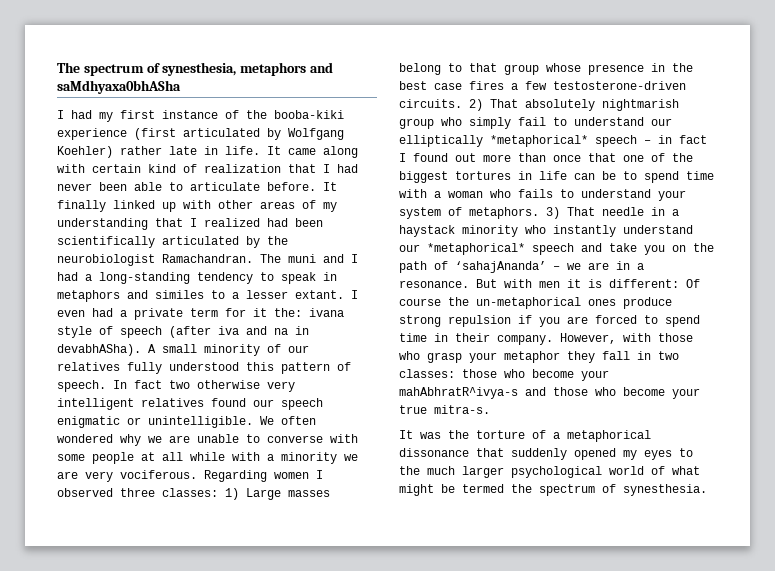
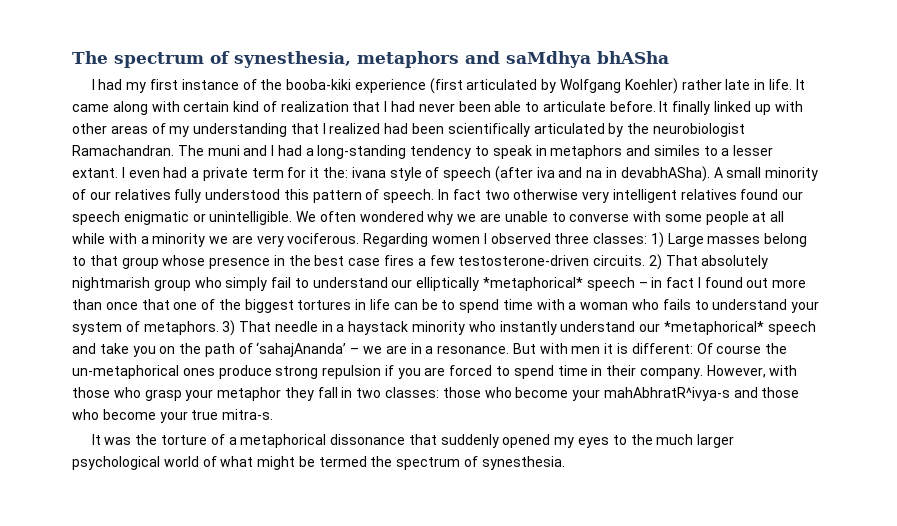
- The spectrum of synesthesia, metaphors and saMdhyaxa0bhASha
+ The spectrum of synesthesia, metaphors and saMdhya bhASha

